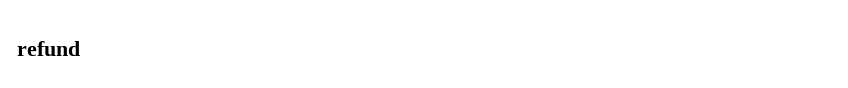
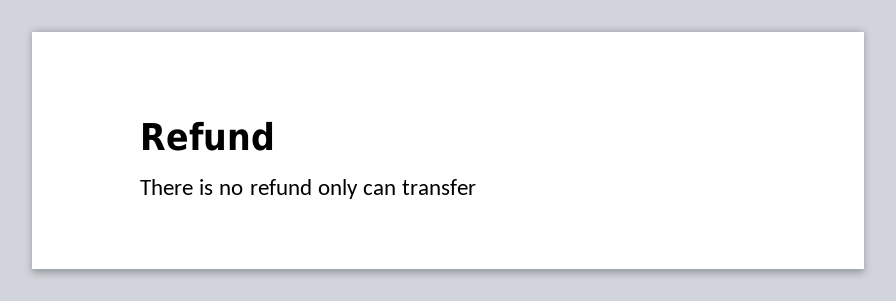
- refund
+ Refund
+ There is no refund only can transfer

